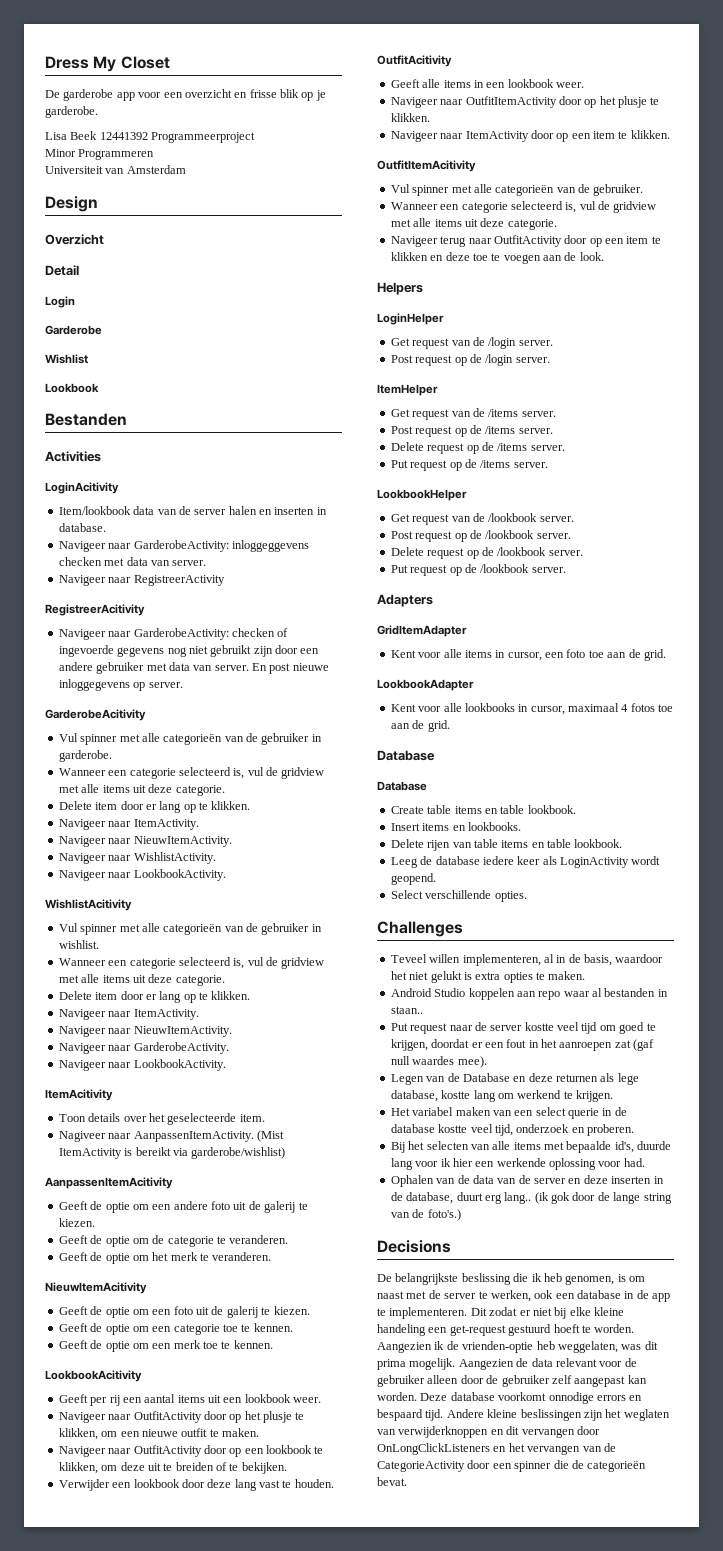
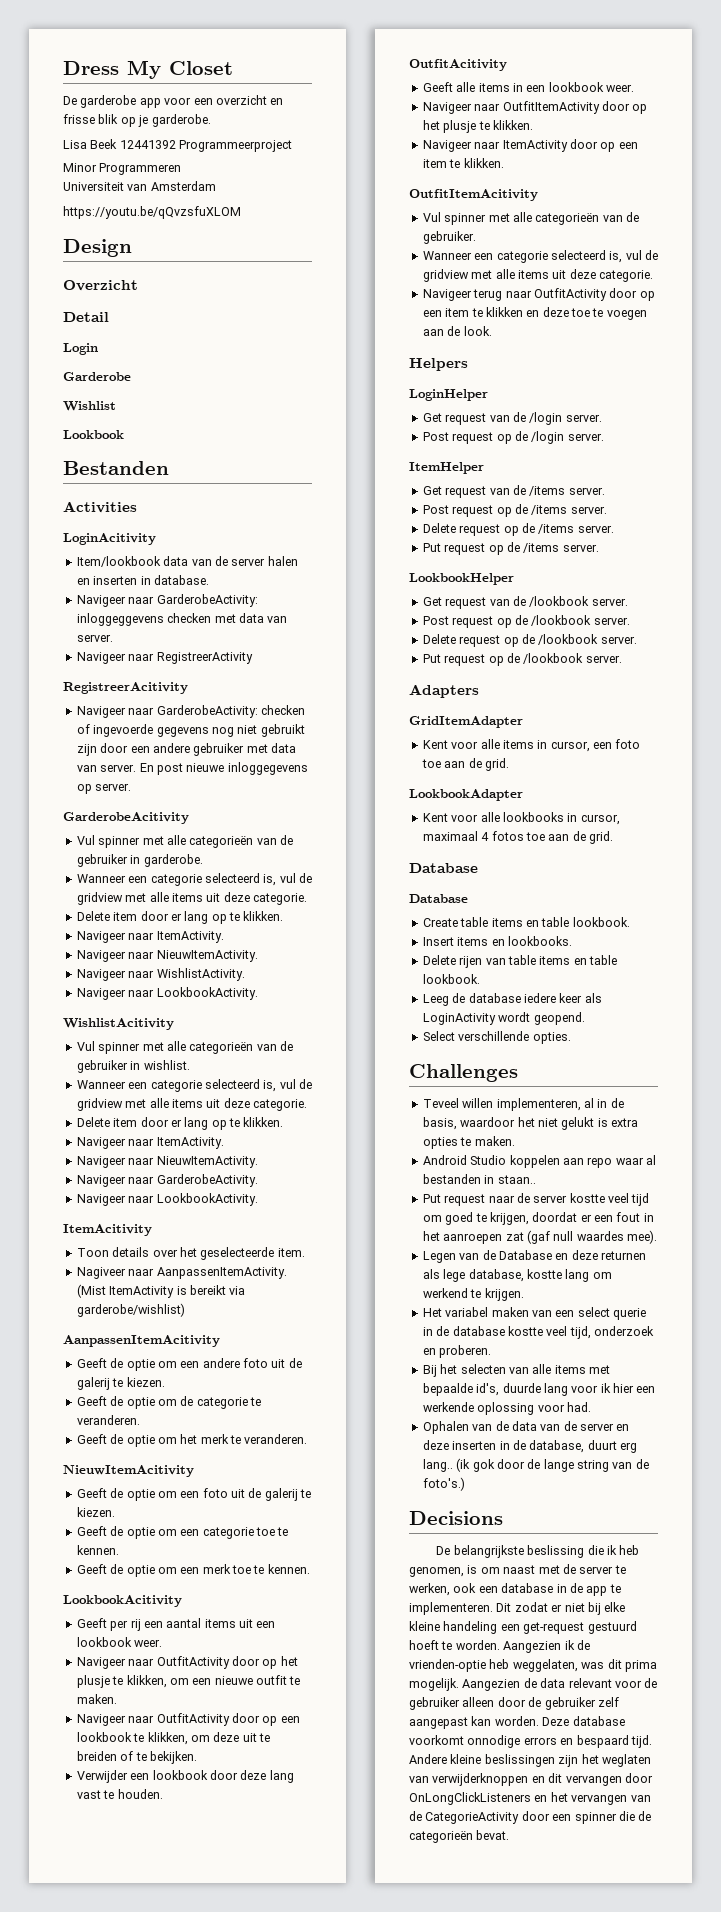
+ https://youtu.be/qQvzsfuXLOM

